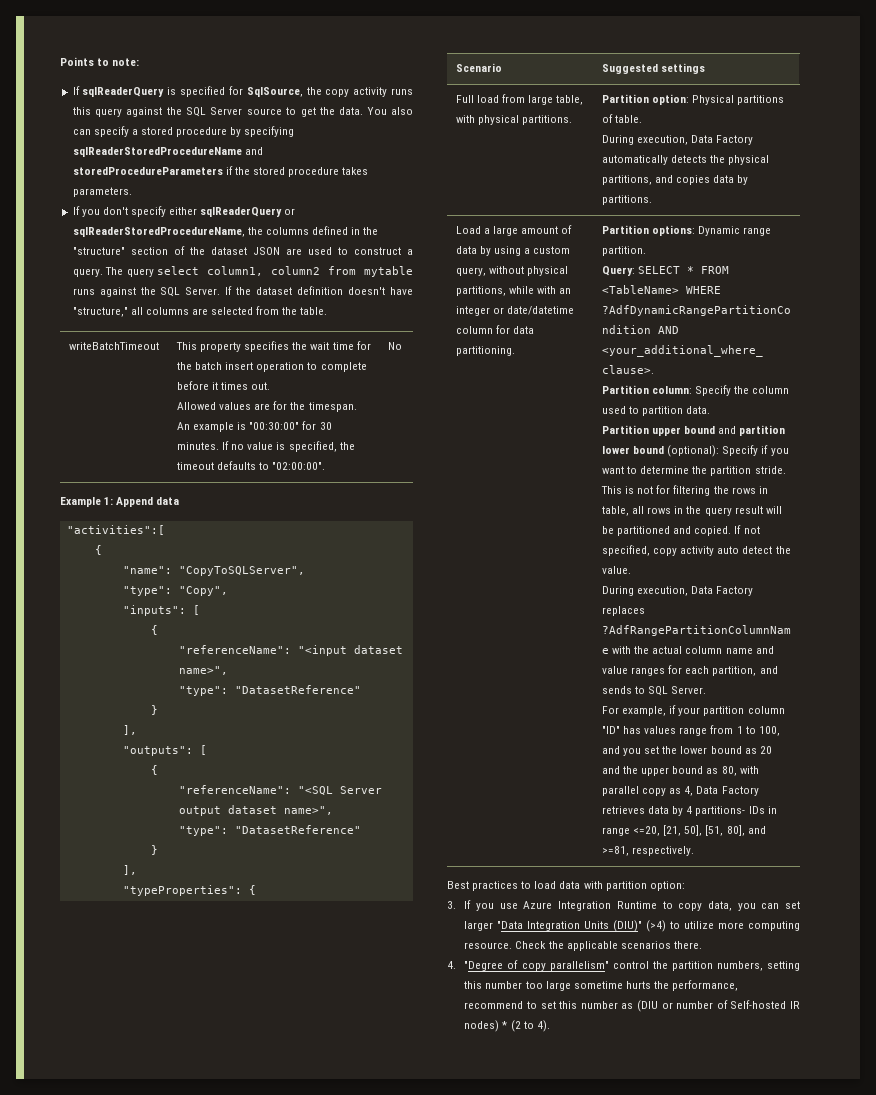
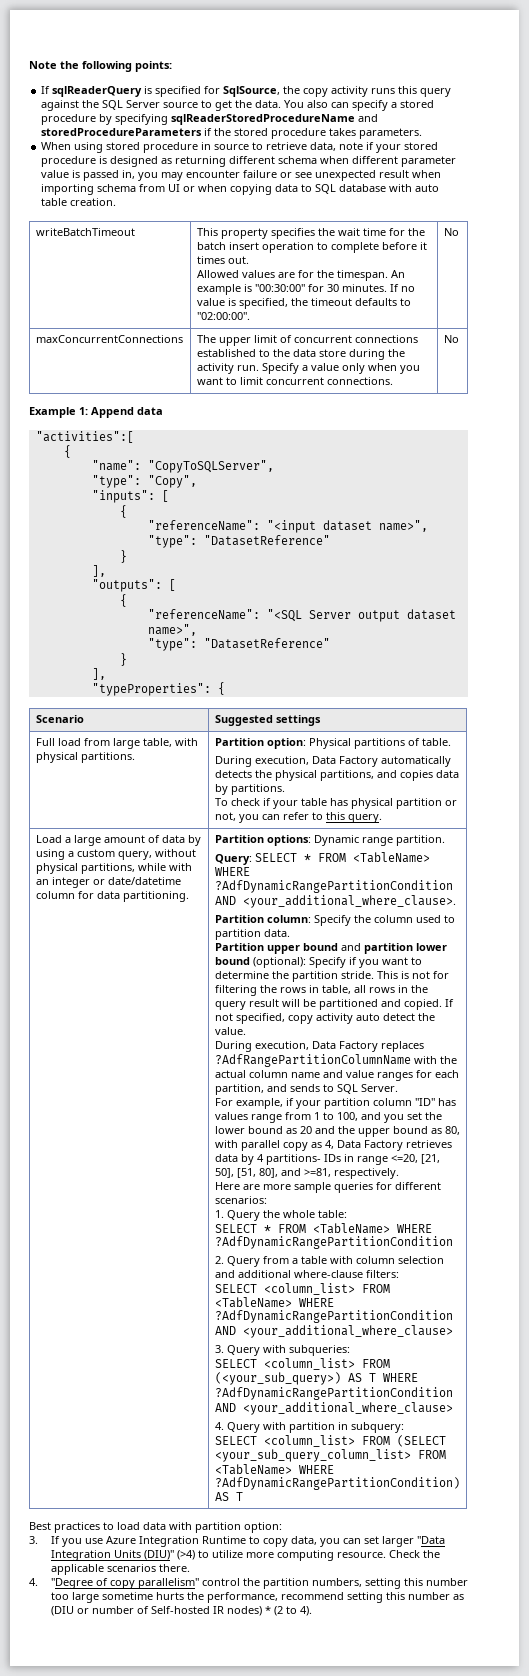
- Points to note:
+ Note the following points:
- If you don't specify either sqlReaderQuery or sqlReaderStoredProcedureName, the columns defined in the "structure" section of the dataset JSON are used to construct a query. The query select column1, column2 from mytable runs against the SQL Server. If the dataset definition doesn't have "structure," all columns are selected from the table.
+ When using stored procedure in source to retrieve data, note if your stored procedure is designed as returning different schema when different parameter value is passed in, you may encounter failure or see unexpected result when importing schema from UI or when copying data to SQL database with auto table creation.
+ maxConcurrentConnections | The upper limit of concurrent connections established to the data store during the activity run. Specify a value only when you want to limit concurrent connections. | No
+ To check if your table has physical partition or not, you can refer to this query.
+ Here are more sample queries for different scenarios:
+ 1. Query the whole table:
+ SELECT * FROM <TableName> WHERE ?AdfDynamicRangePartitionCondition
+ 2. Query from a table with column selection and additional where-clause filters:
+ SELECT <column_list> FROM <TableName> WHERE ?AdfDynamicRangePartitionCondition AND <your_additional_where_clause>
+ 3. Query with subqueries:
+ SELECT <column_list> FROM (<your_sub_query>) AS T WHERE ?AdfDynamicRangePartitionCondition AND <your_additional_where_clause>
+ 4. Query with partition in subquery:
+ SELECT <column_list> FROM (SELECT <your_sub_query_column_list> FROM <TableName> WHERE ?AdfDynamicRangePartitionCondition) AS T
- 4. "Degree of copy parallelism" control the partition numbers, setting this number too large sometime hurts the performance, recommend to set this number as (DIU or number of Self-hosted IR nodes) * (2 to 4).
+ 4. "Degree of copy parallelism" control the partition numbers, setting this number too large sometime hurts the performance, recommend setting this number as (DIU or number of Self-hosted IR nodes) * (2 to 4).

